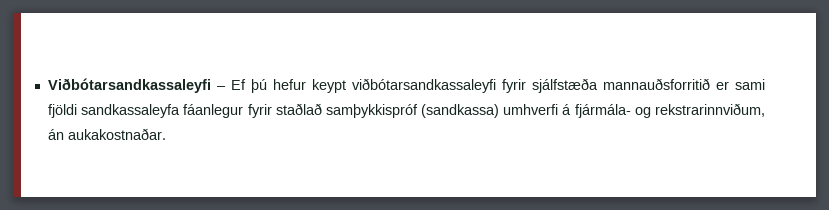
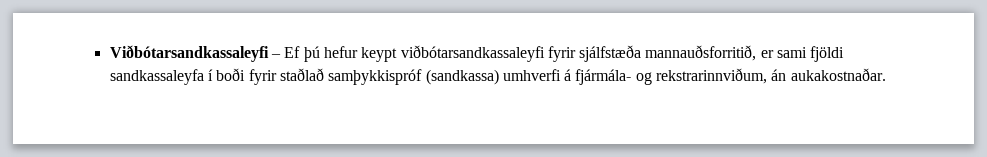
- Viðbótarsandkassaleyfi – Ef þú hefur keypt viðbótarsandkassaleyfi fyrir sjálfstæða mannauðsforritið er sami fjöldi sandkassaleyfa fáanlegur fyrir staðlað samþykkispróf (sandkassa) umhverfi á fjármála- og rekstrarinnviðum, án aukakostnaðar.
+ Viðbótarsandkassaleyfi – Ef þú hefur keypt viðbótarsandkassaleyfi fyrir sjálfstæða mannauðsforritið, er sami fjöldi sandkassaleyfa í boði fyrir staðlað samþykkispróf (sandkassa) umhverfi á fjármála- og rekstrarinnviðum, án aukakostnaðar.

